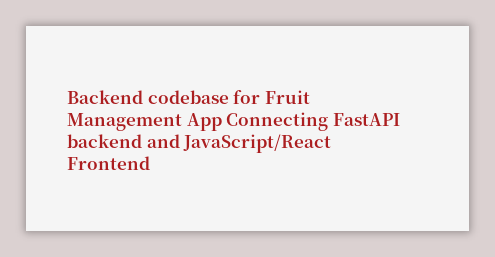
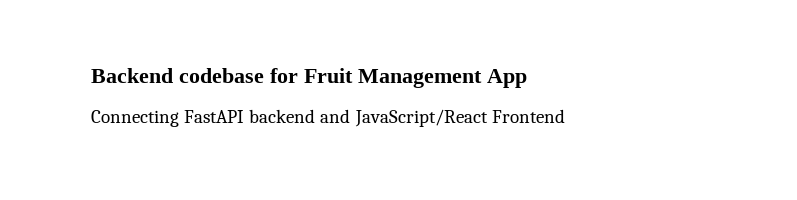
- Backend codebase for Fruit Management App Connecting FastAPI backend and JavaScript/React Frontend
+ Backend codebase for Fruit Management App
+ Connecting FastAPI backend and JavaScript/React Frontend

